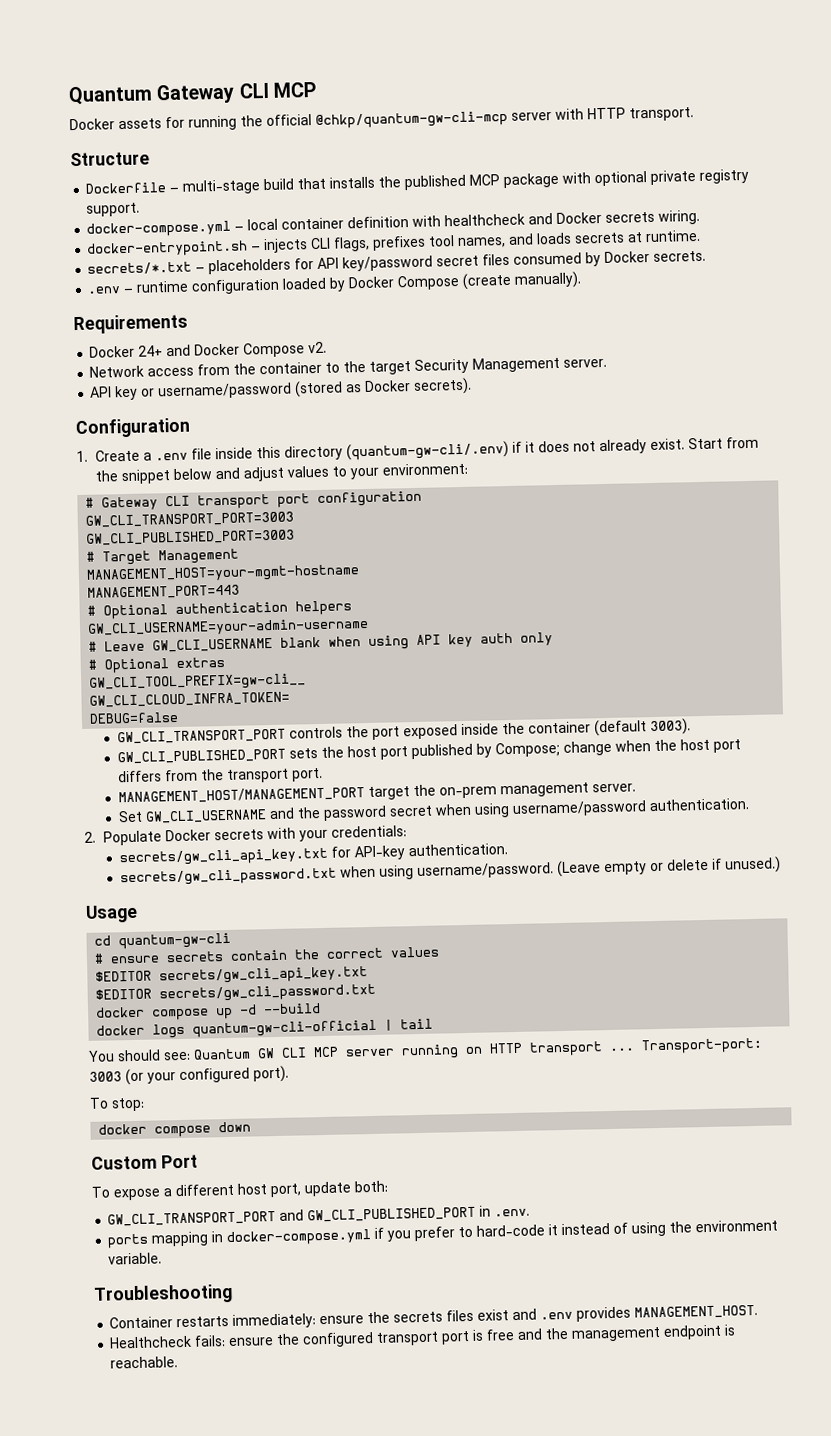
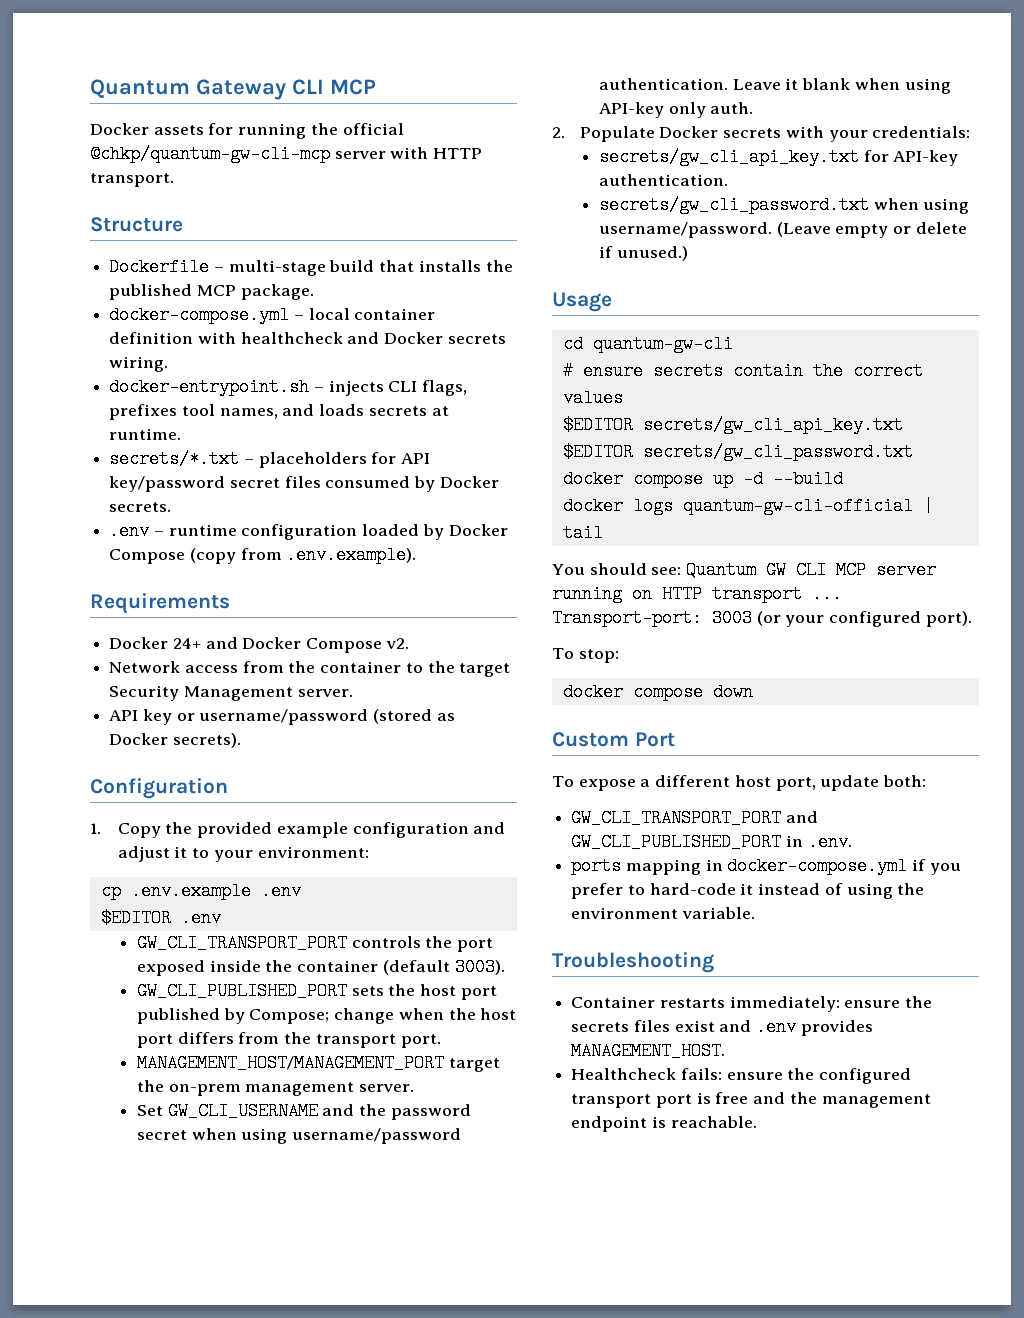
- Dockerfile – multi-stage build that installs the published MCP package with optional private registry support.
+ Dockerfile – multi-stage build that installs the published MCP package.
- .env – runtime configuration loaded by Docker Compose (create manually).
+ .env – runtime configuration loaded by Docker Compose (copy from .env.example).
- 1. Create a .env file inside this directory (quantum-gw-cli/.env) if it does not already exist. Start from the snippet below and adjust values to your environment:
+ 1. Copy the provided example configuration and adjust it to your environment:
- # Gateway CLI transport port configuration
- GW_CLI_TRANSPORT_PORT=3003
- GW_CLI_PUBLISHED_PORT=3003
- # Target Management
- MANAGEMENT_HOST=your-mgmt-hostname
- MANAGEMENT_PORT=443
- # Optional authentication helpers
- GW_CLI_USERNAME=your-admin-username
- # Leave GW_CLI_USERNAME blank when using API key auth only
- # Optional extras
- GW_CLI_TOOL_PREFIX=gw-cli__
- GW_CLI_CLOUD_INFRA_TOKEN=
- DEBUG=false
+ cp .env.example .env
+ $EDITOR .env
+ Leave it blank when using API-key only auth.

